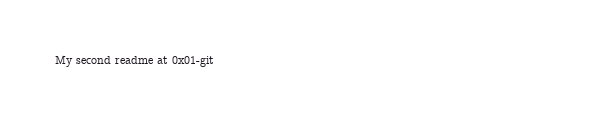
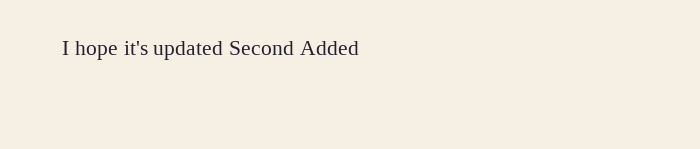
- My second readme at 0x01-git
+ I hope it's updated Second Added

